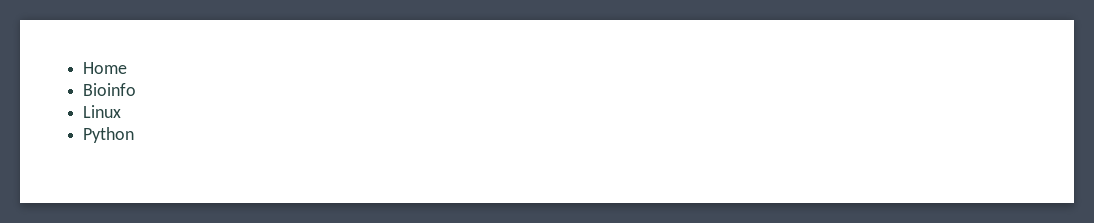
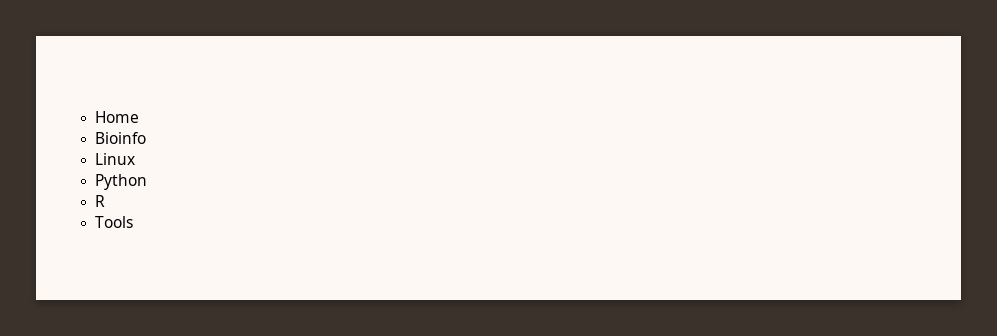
+ R
+ Tools

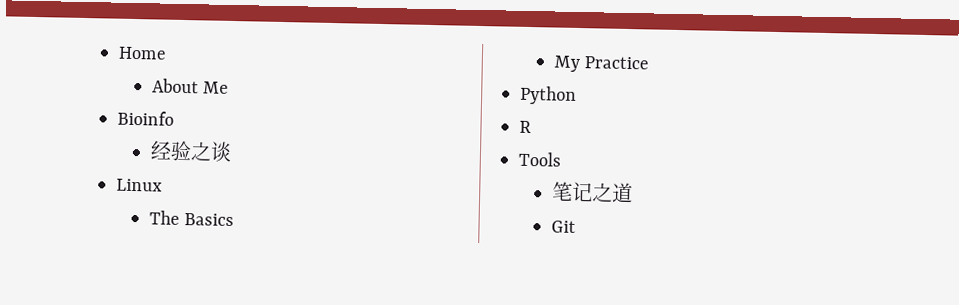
+ About Me
+ 经验之谈
+ The Basics
+ My Practice
+ 笔记之道
+ Git

